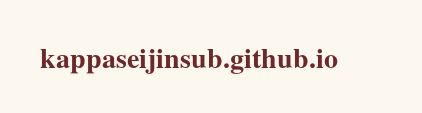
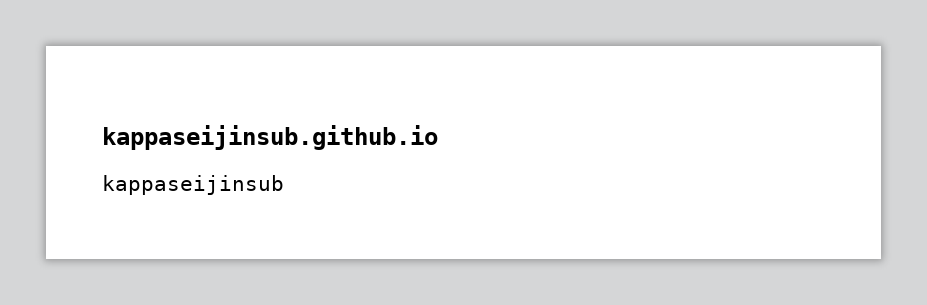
+ kappaseijinsub

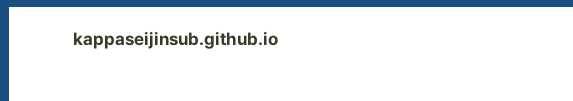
- kappaseijinsub

